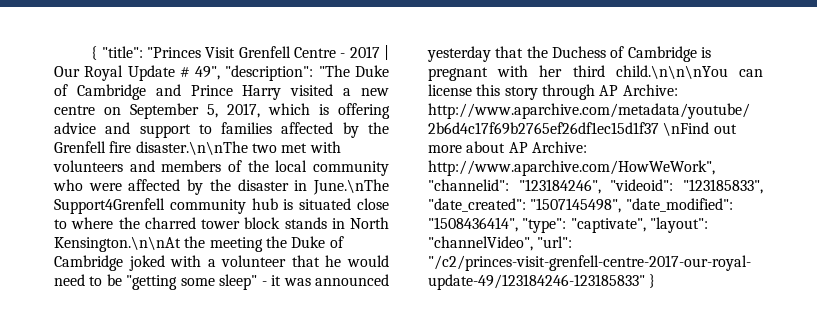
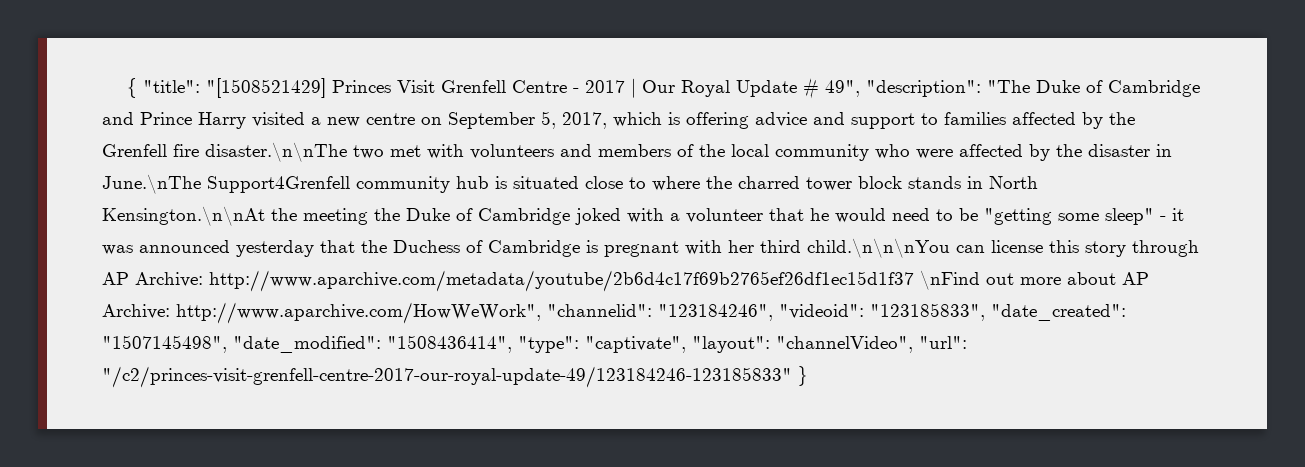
- "Princes Visit Grenfell Centre - 2017 | Our Royal Update # 49", "description":
+ "[1508521429] Princes Visit Grenfell Centre - 2017 | Our Royal Update # 49", "description":

